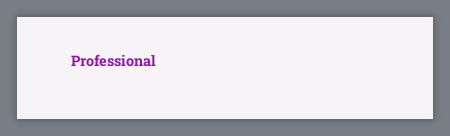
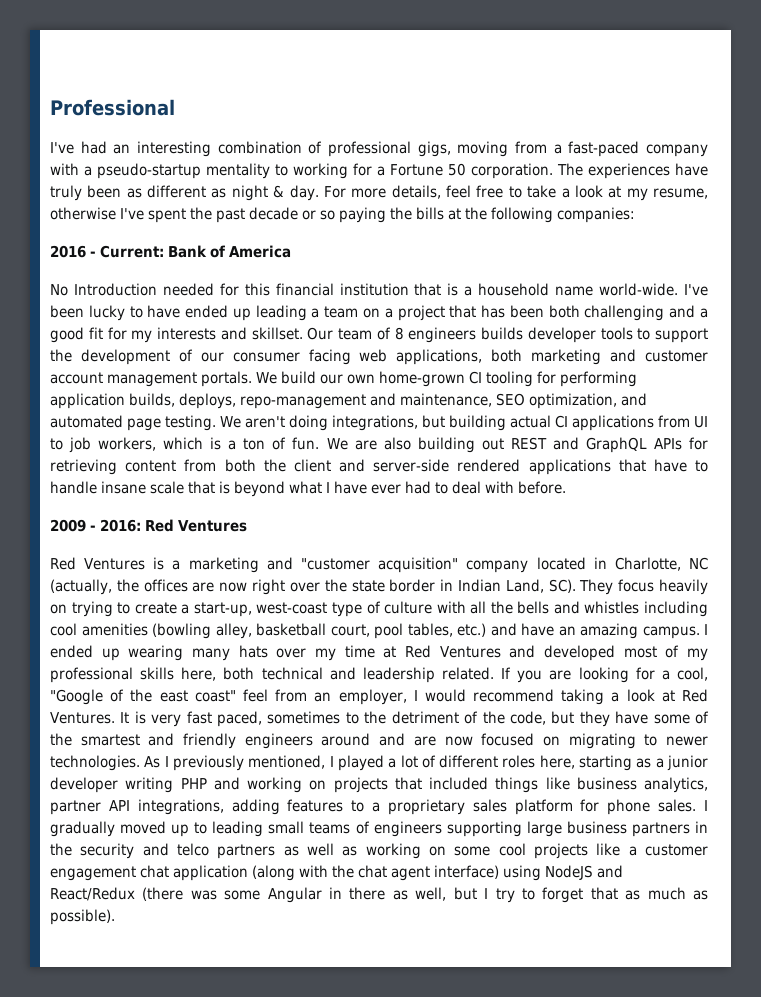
+ I've had an interesting combination of professional gigs, moving from a fast-paced company with a pseudo-startup mentality to working for a Fortune 50 corporation. The experiences have truly been as different as night & day. For more details, feel free to take a look at my resume, otherwise I've spent the past decade or so paying the bills at the following companies:
+ 2016 - Current: Bank of America
+ No Introduction needed for this financial institution that is a household name world-wide. I've been lucky to have ended up leading a team on a project that has been both challenging and a good fit for my interests and skillset. Our team of 8 engineers builds developer tools to support the development of our consumer facing web applications, both marketing and customer account management portals. We build our own home-grown CI tooling for performing application builds, deploys, repo-management and maintenance, SEO optimization, and automated page testing. We aren't doing integrations, but building actual CI applications from UI to job workers, which is a ton of fun. We are also building out REST and GraphQL APIs for retrieving content from both the client and server-side rendered applications that have to handle insane scale that is beyond what I have ever had to deal with before.
+ 2009 - 2016: Red Ventures
+ Red Ventures is a marketing and "customer acquisition" company located in Charlotte, NC (actually, the offices are now right over the state border in Indian Land, SC). They focus heavily on trying to create a start-up, west-coast type of culture with all the bells and whistles including cool amenities (bowling alley, basketball court, pool tables, etc.) and have an amazing campus. I ended up wearing many hats over my time at Red Ventures and developed most of my professional skills here, both technical and leadership related. If you are looking for a cool, "Google of the east coast" feel from an employer, I would recommend taking a look at Red Ventures. It is very fast paced, sometimes to the detriment of the code, but they have some of the smartest and friendly engineers around and are now focused on migrating to newer technologies. As I previously mentioned, I played a lot of different roles here, starting as a junior developer writing PHP and working on projects that included things like business analytics, partner API integrations, adding features to a proprietary sales platform for phone sales. I gradually moved up to leading small teams of engineers supporting large business partners in the security and telco partners as well as working on some cool projects like a customer engagement chat application (along with the chat agent interface) using NodeJS and React/Redux (there was some Angular in there as well, but I try to forget that as much as possible).

